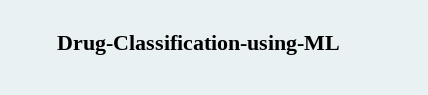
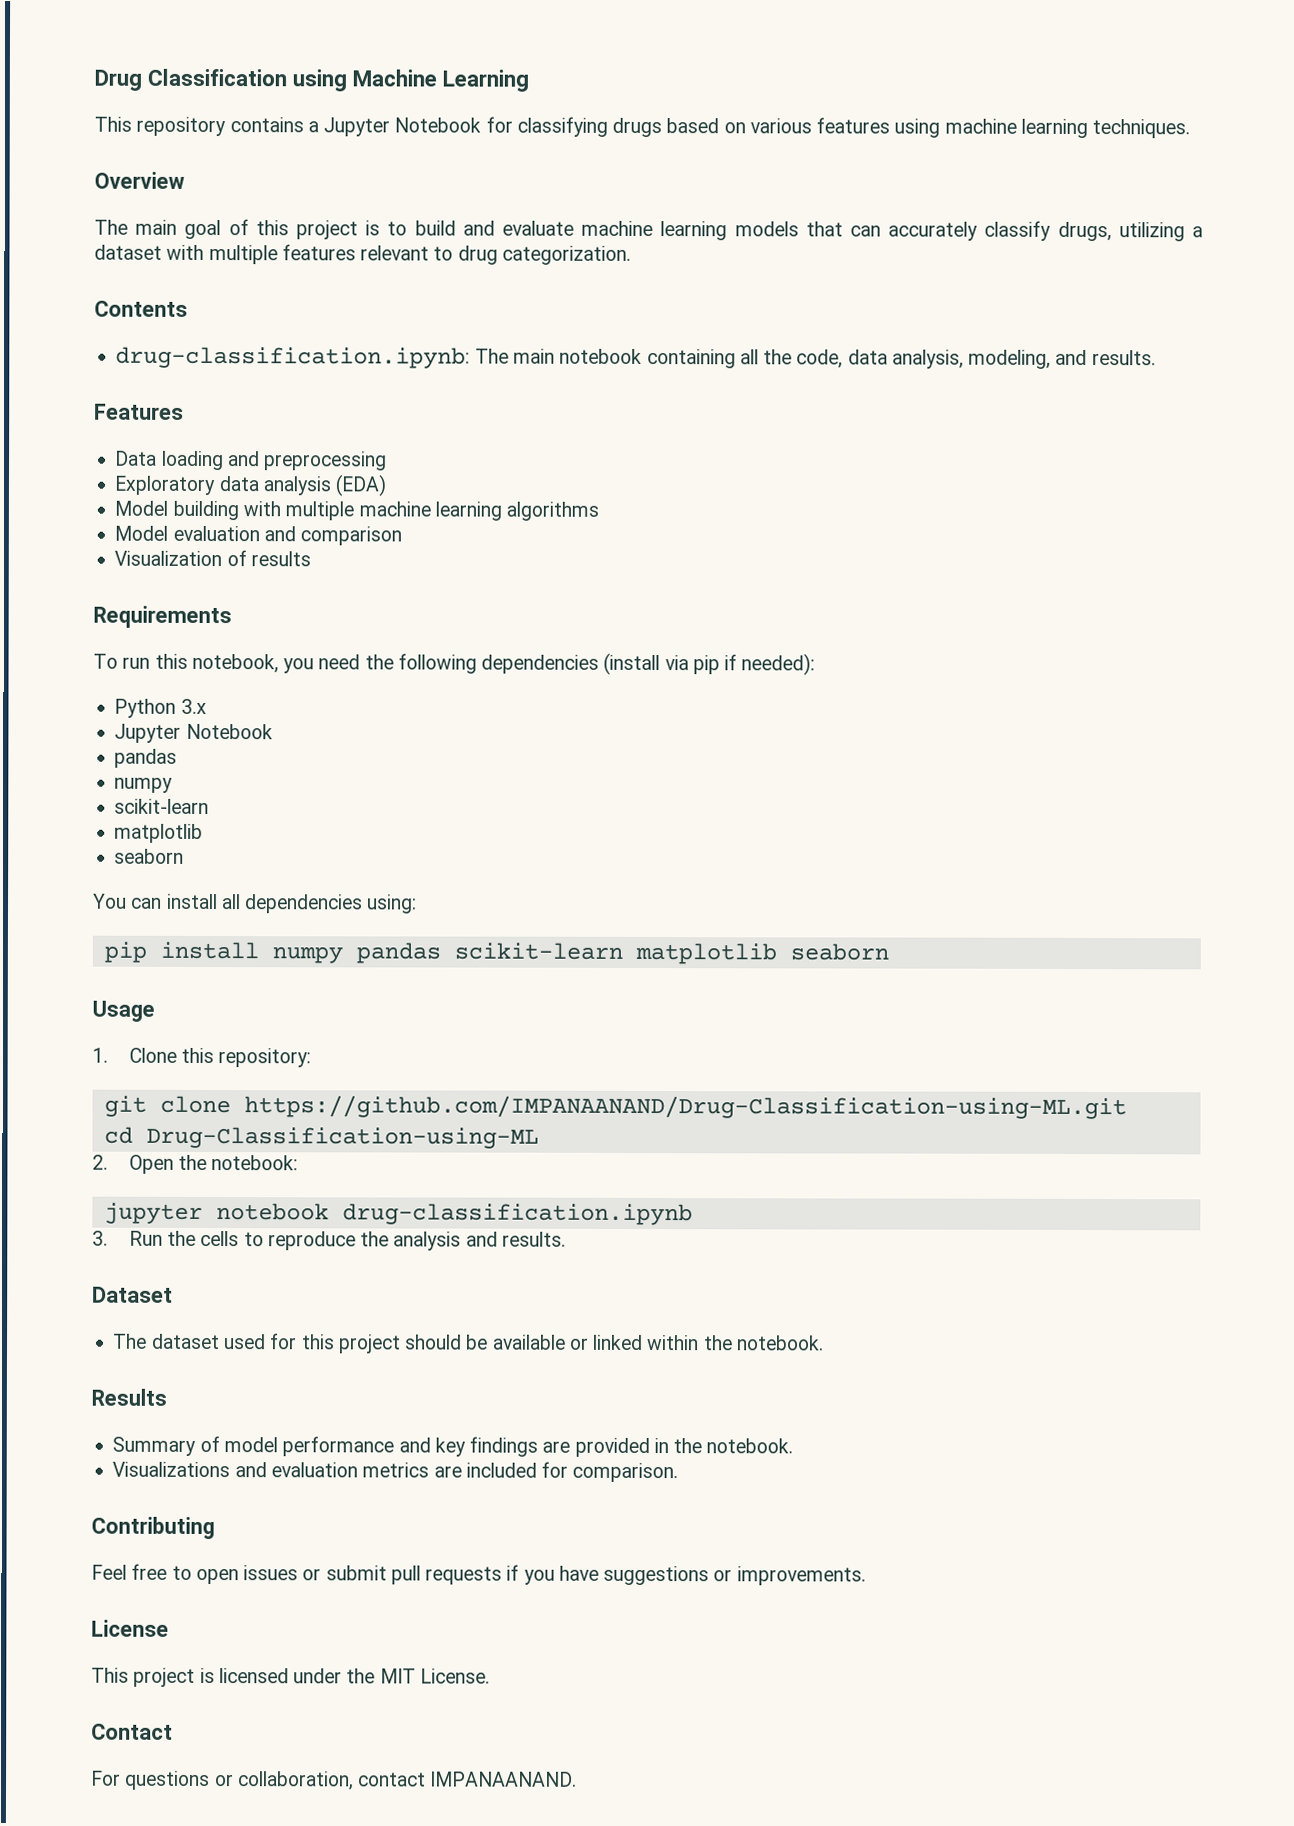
- Drug-Classification-using-ML
+ Drug Classification using Machine Learning
+ This repository contains a Jupyter Notebook for classifying drugs based on various features using machine learning techniques.
+ Overview
+ The main goal of this project is to build and evaluate machine learning models that can accurately classify drugs, utilizing a dataset with multiple features relevant to drug categorization.
+ Contents
+ drug-classification.ipynb: The main notebook containing all the code, data analysis, modeling, and results.
+ Features
+ Data loading and preprocessing
+ Exploratory data analysis (EDA)
+ Model building with multiple machine learning algorithms
+ Model evaluation and comparison
+ Visualization of results
+ Requirements
+ To run this notebook, you need the following dependencies (install via pip if needed):
+ Python 3.x
+ Jupyter Notebook
+ pandas
+ numpy
+ scikit-learn
+ matplotlib
+ seaborn
+ You can install all dependencies using:
+ pip install numpy pandas scikit-learn matplotlib seaborn
+ Usage
+ 1. Clone this repository:
+ git clone https://github.com/IMPANAANAND/Drug-Classification-using-ML.git
+ cd Drug-Classification-using-ML
+ 2. Open the notebook:
+ jupyter notebook drug-classification.ipynb
+ 3. Run the cells to reproduce the analysis and results.
+ Dataset
+ The dataset used for this project should be available or linked within the notebook.
+ Results
+ Summary of model performance and key findings are provided in the notebook.
+ Visualizations and evaluation metrics are included for comparison.
+ Contributing
+ Feel free to open issues or submit pull requests if you have suggestions or improvements.
+ License
+ This project is licensed under the MIT License.
+ Contact
+ For questions or collaboration, contact IMPANAANAND.

